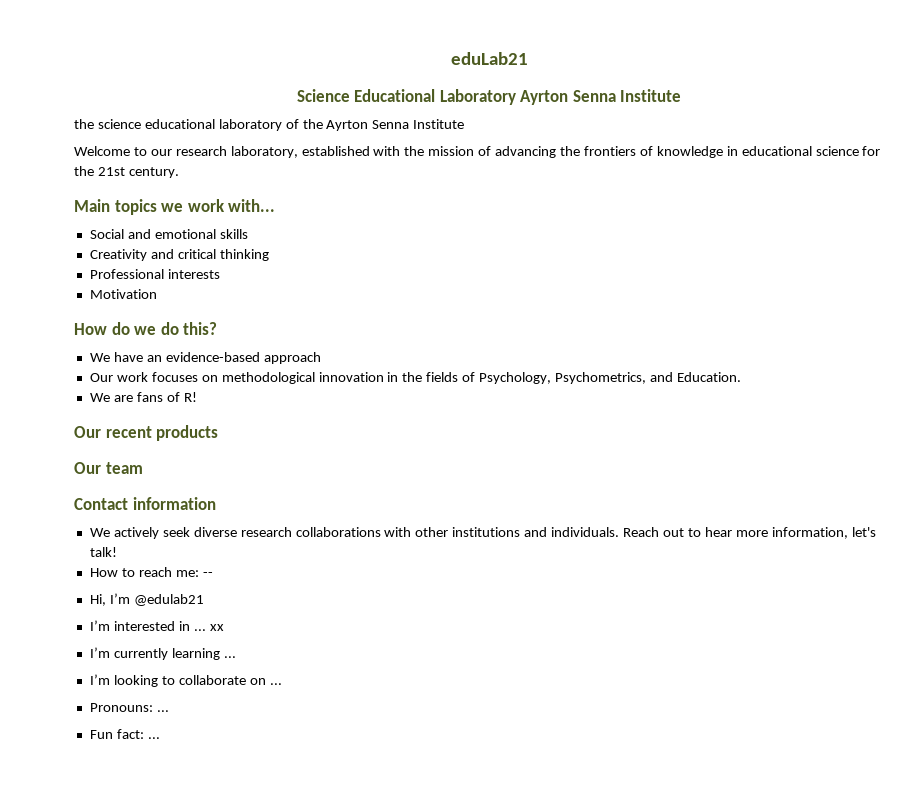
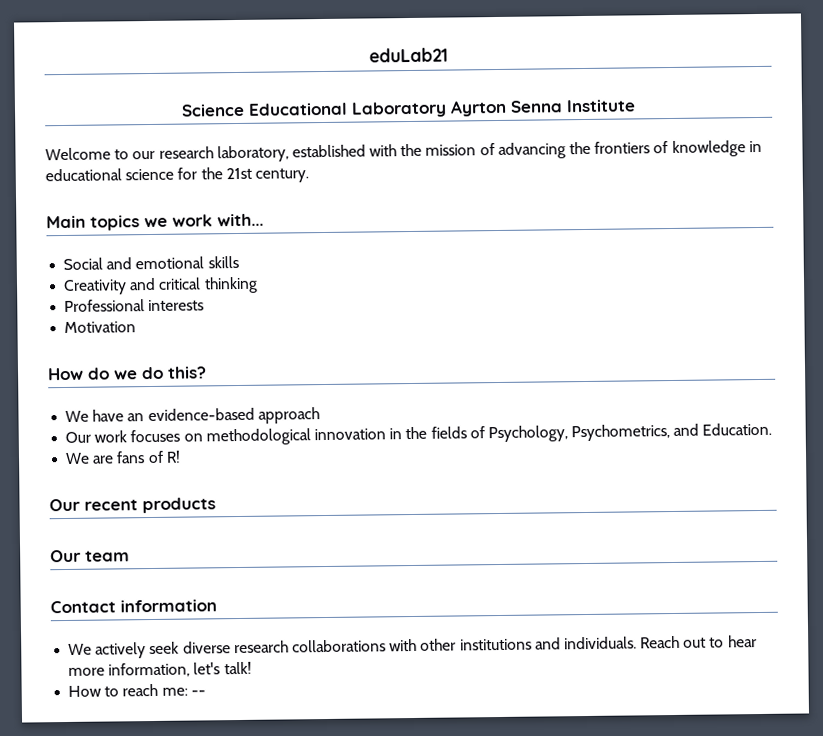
- the science educational laboratory of the Ayrton Senna Institute
- Hi, I’m @edulab21
- I’m interested in ... xx
- I’m currently learning ...
- I’m looking to collaborate on ...
- Pronouns: ...
- Fun fact: ...

